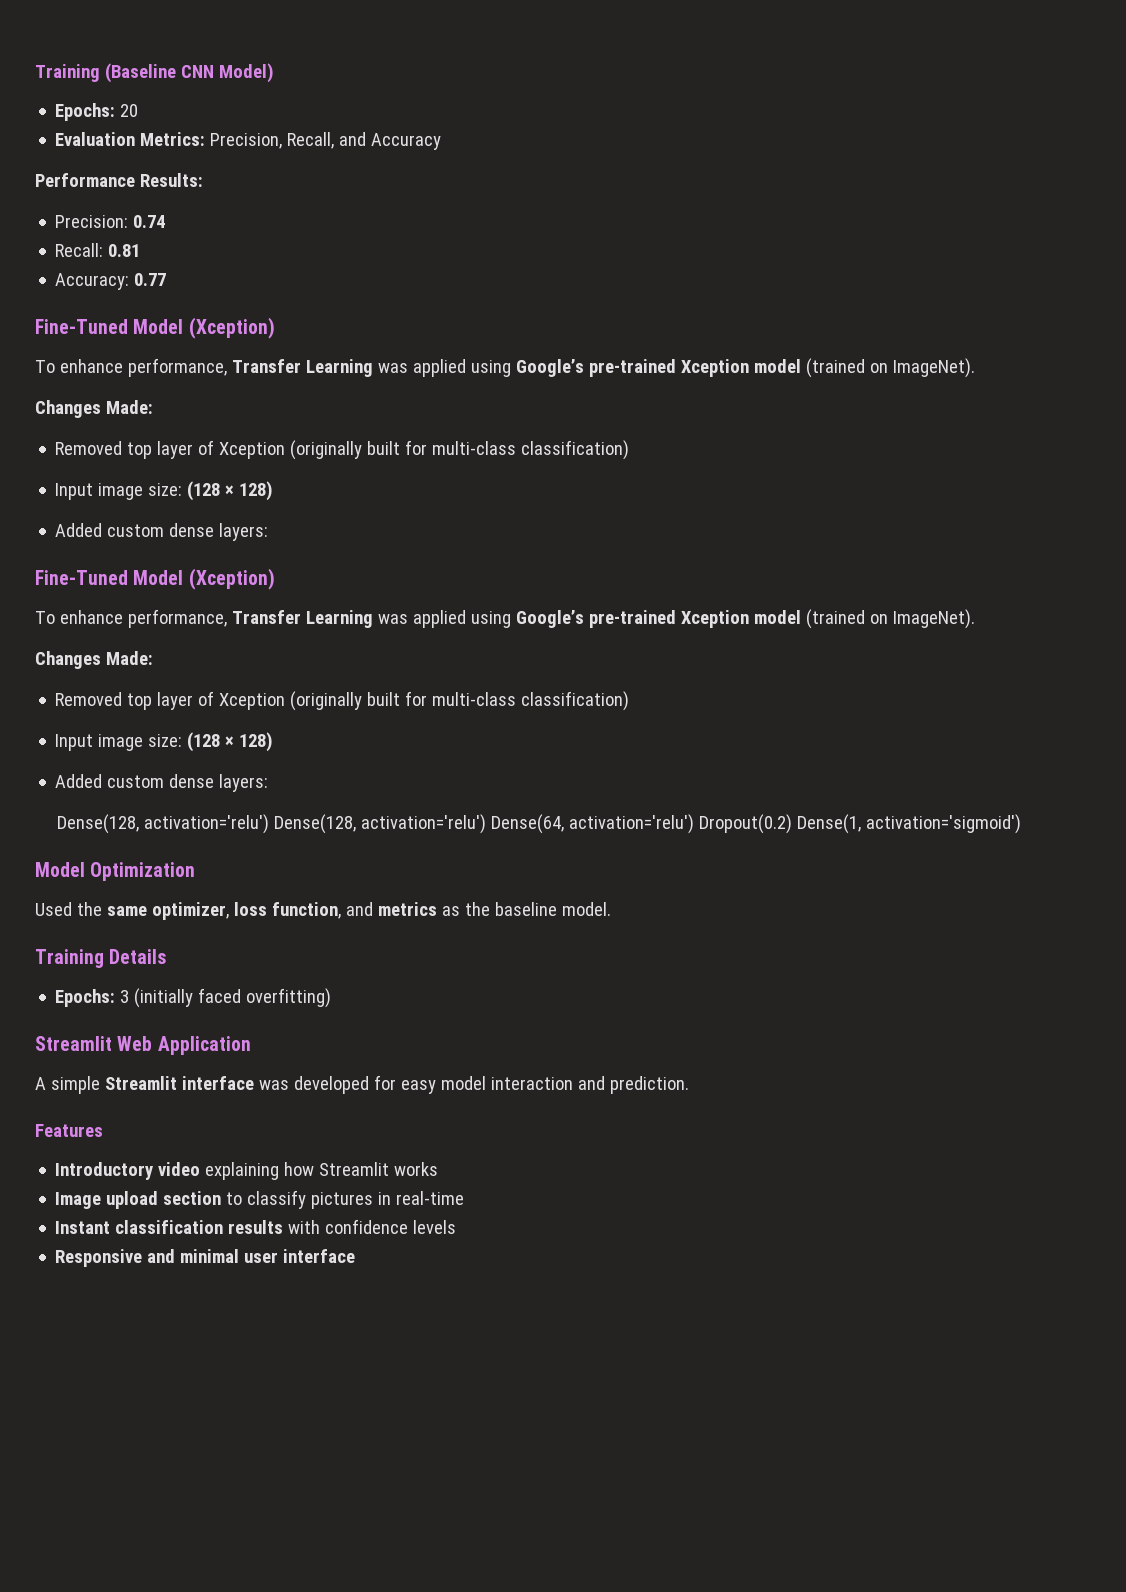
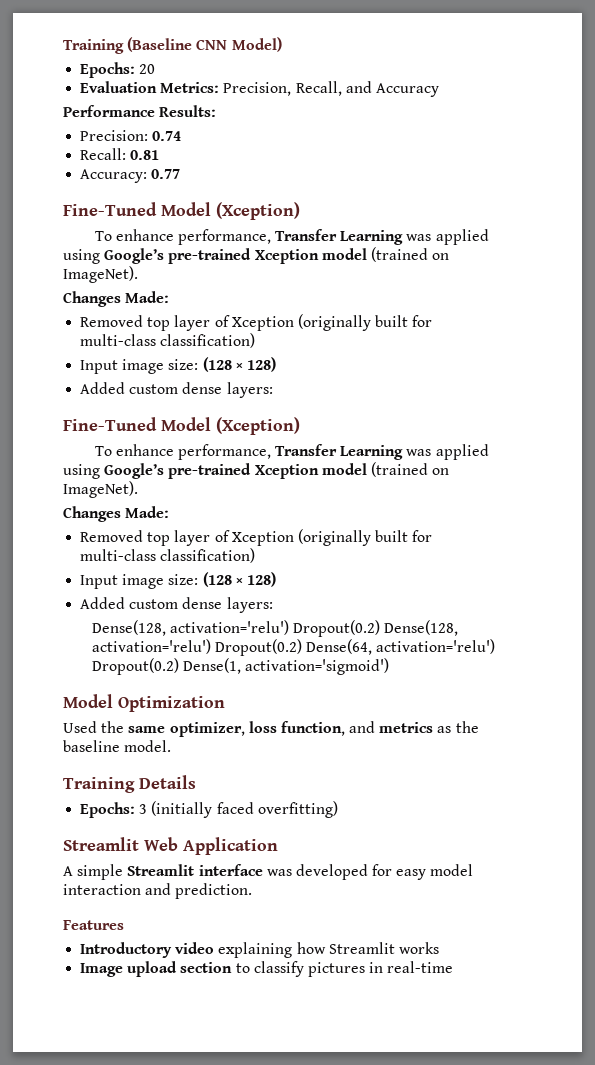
- Dense(128, activation='relu') Dense(128, activation='relu') Dense(64, activation='relu') Dropout(0.2) Dense(1, activation='sigmoid')
+ Dense(128, activation='relu') Dropout(0.2) Dense(128, activation='relu') Dropout(0.2) Dense(64, activation='relu') Dropout(0.2) Dense(1, activation='sigmoid')
- Instant classification results with confidence levels
- Responsive and minimal user interface

